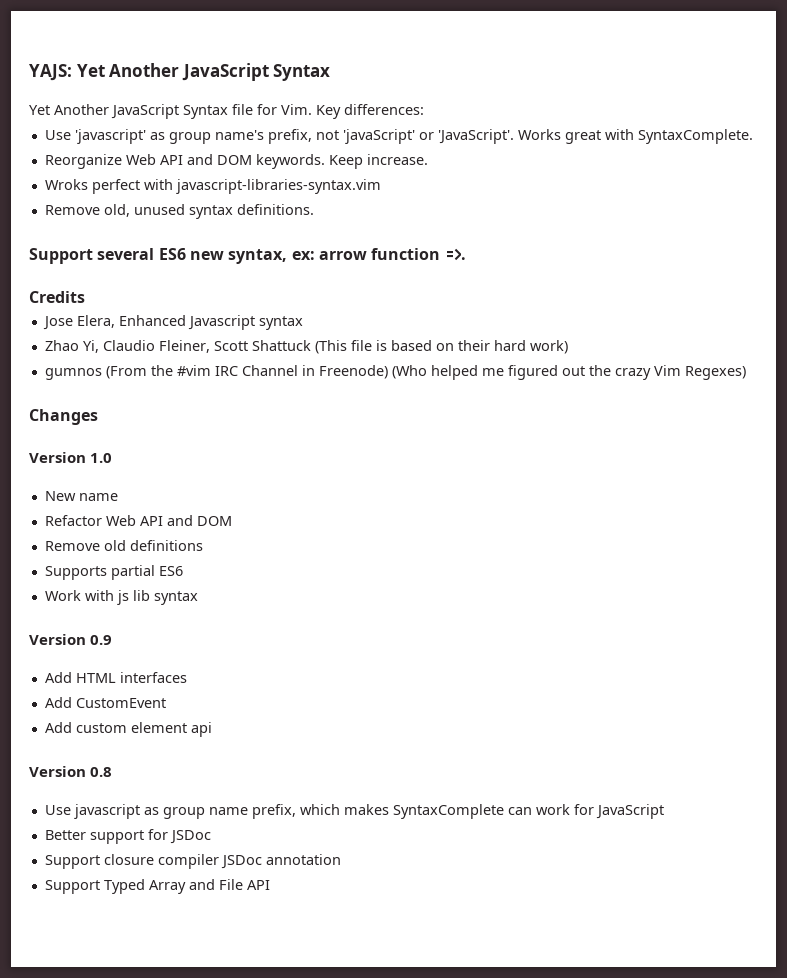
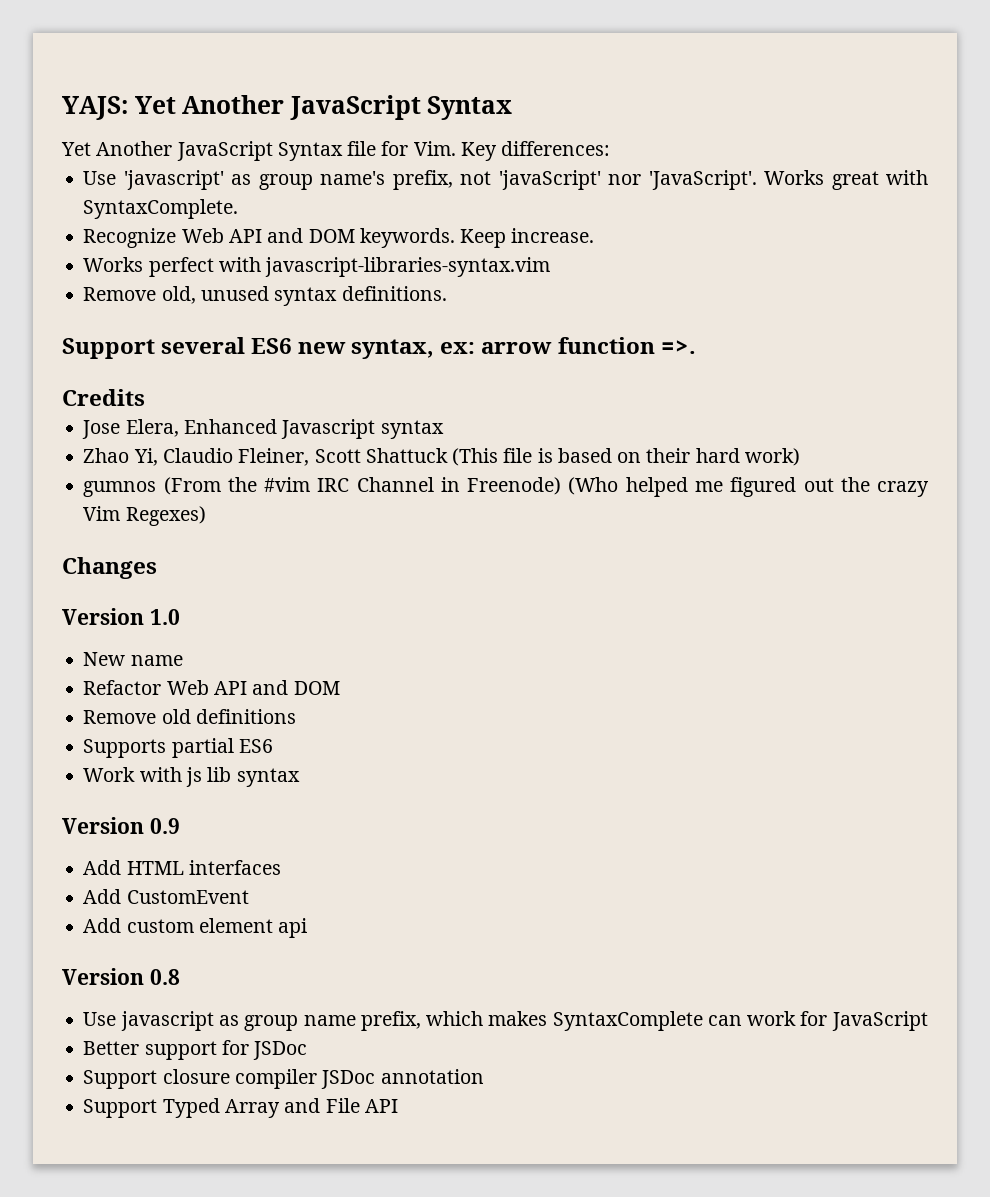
- Use 'javascript' as group name's prefix, not 'javaScript' or 'JavaScript'.
+ Use 'javascript' as group name's prefix, not 'javaScript' nor 'JavaScript'.
- Reorganize Web API and DOM keywords.
+ Recognize Web API and DOM keywords.
- Wroks perfect with javascript-libraries-syntax.vim
+ Works perfect with javascript-libraries-syntax.vim

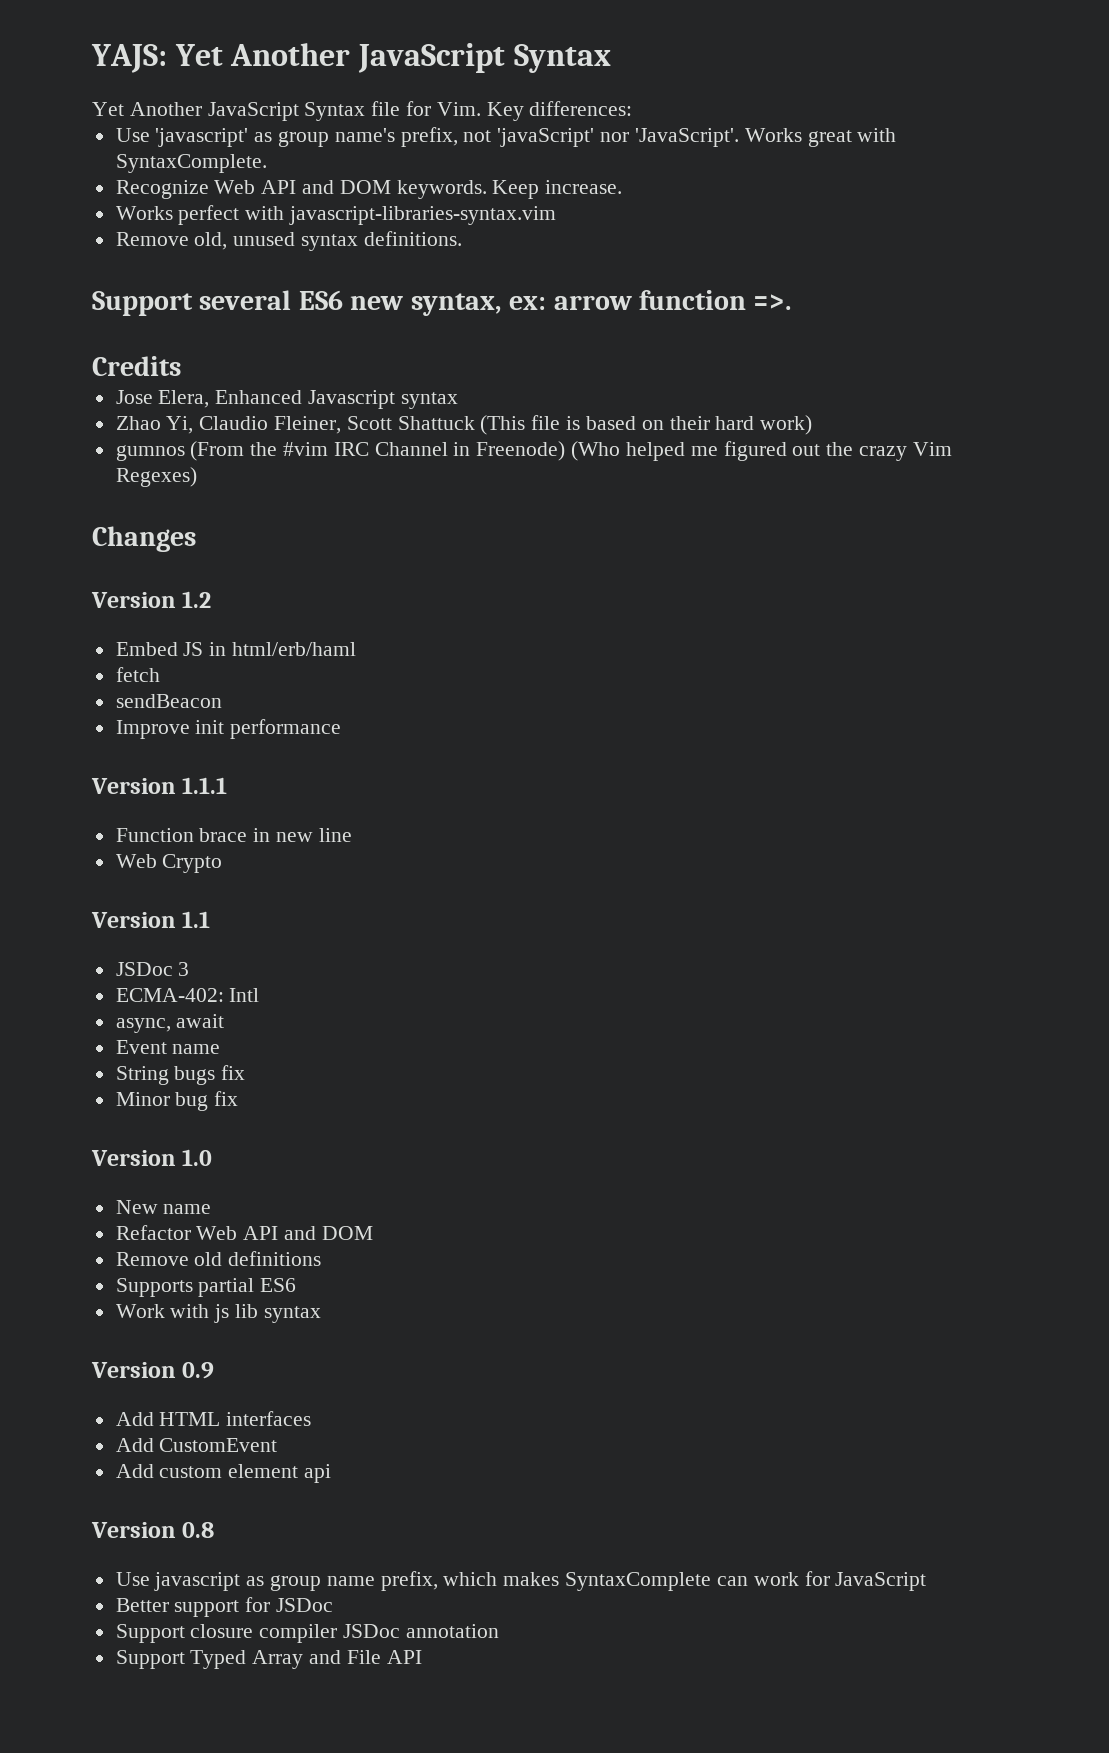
+ Version 1.2
+ Embed JS in html/erb/haml
+ fetch
+ sendBeacon
+ Improve init performance
+ Version 1.1.1
+ Function brace in new line
+ Web Crypto
+ Version 1.1
+ JSDoc 3
+ ECMA-402: Intl
+ async, await
+ Event name
+ String bugs fix
+ Minor bug fix

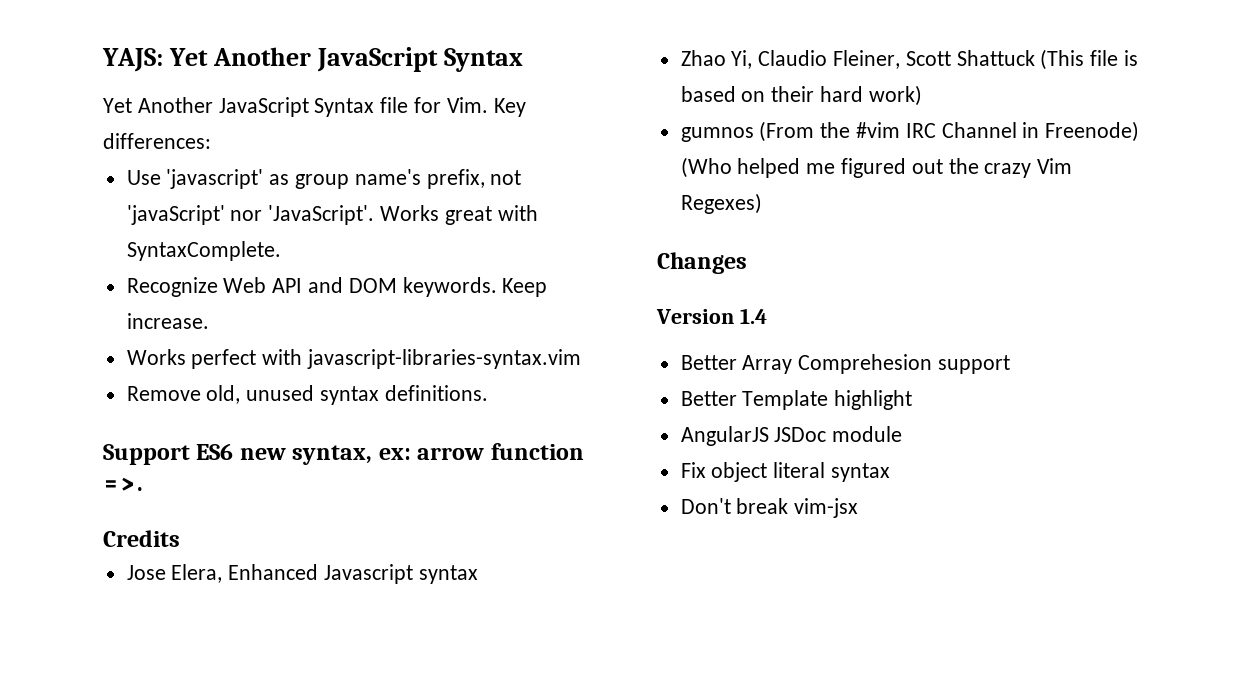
- Support several ES6 new syntax, ex: arrow function =>.
+ Support ES6 new syntax, ex: arrow function =>.
- Version 1.2
- Embed JS in html/erb/haml
- fetch
- sendBeacon
- Improve init performance
- Version 1.1.1
- Function brace in new line
- Web Crypto
- Version 1.1
- JSDoc 3
- ECMA-402: Intl
- async, await
- Event name
- String bugs fix
- Minor bug fix
- Version 1.0
- New name
- Refactor Web API and DOM
- Remove old definitions
- Supports partial ES6
- Work with js lib syntax
- Version 0.9
- Add HTML interfaces
- Add CustomEvent
- Add custom element api
- Version 0.8
- Use javascript as group name prefix, which makes SyntaxComplete can work for JavaScript
- Better support for JSDoc
- Support closure compiler JSDoc annotation
- Support Typed Array and File API
+ Version 1.4
+ Better Array Comprehesion support
+ Better Template highlight
+ AngularJS JSDoc module
+ Fix object literal syntax
+ Don't break vim-jsx

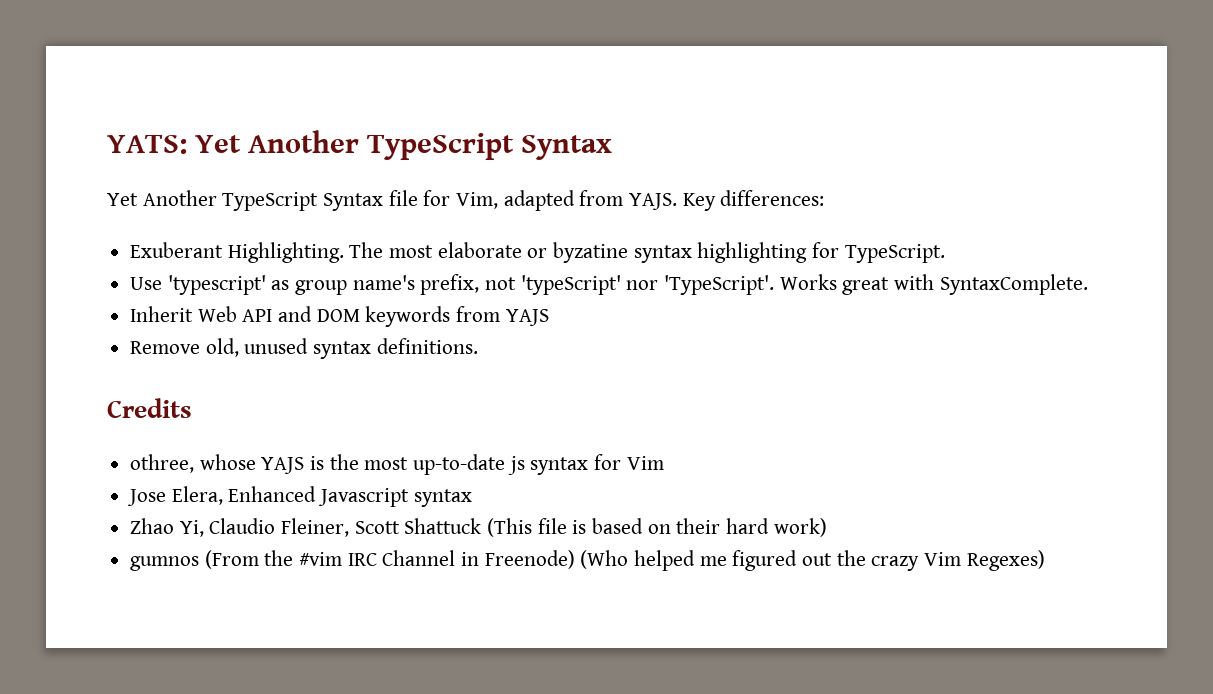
- YAJS: Yet Another JavaScript Syntax
+ YATS: Yet Another TypeScript Syntax
- Yet Another JavaScript Syntax file for Vim. Key differences:
+ Yet Another TypeScript Syntax file for Vim, adapted from YAJS. Key differences:
+ Exuberant Highlighting. The most elaborate or byzatine syntax highlighting for TypeScript.
- Use 'javascript' as group name's prefix, not 'javaScript' nor 'JavaScript'.
+ Use 'typescript' as group name's prefix, not 'typeScript' nor 'TypeScript'.
- Recognize Web API and DOM keywords. Keep increase.
- Works perfect with javascript-libraries-syntax.vim
+ Inherit Web API and DOM keywords from YAJS
- Support ES6 new syntax, ex: arrow function =>.
  Credits
+ othree, whose YAJS is the most up-to-date js syntax for Vim
- Changes
- Version 1.4
- Better Array Comprehesion support
- Better Template highlight
- AngularJS JSDoc module
- Fix object literal syntax
- Don't break vim-jsx

